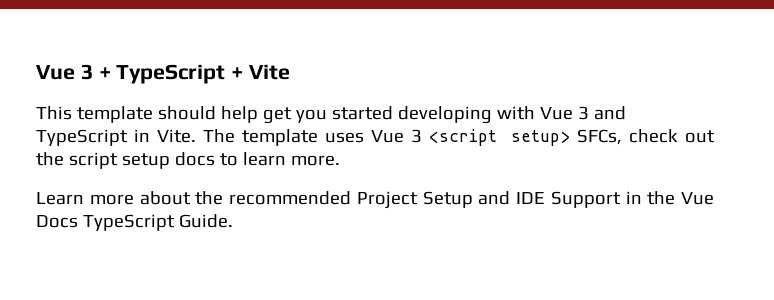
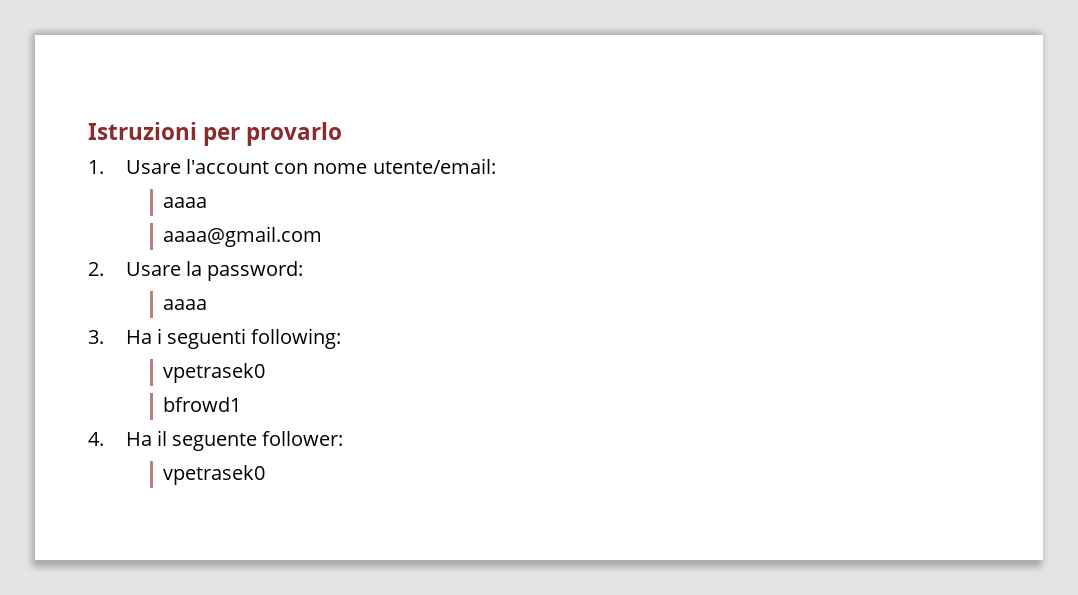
- Vue 3 + TypeScript + Vite
- This template should help get you started developing with Vue 3 and TypeScript in Vite. The template uses Vue 3 <script setup> SFCs, check out the script setup docs to learn more.
- Learn more about the recommended Project Setup and IDE Support in the Vue Docs TypeScript Guide.
+ Istruzioni per provarlo
+ 1. Usare l'account con nome utente/email:
+ aaaa
+ aaaa@gmail.com
+ 2. Usare la password:
+ aaaa
+ 3. Ha i seguenti following:
+ vpetrasek0
+ bfrowd1
+ 4. Ha il seguente follower:
+ vpetrasek0

